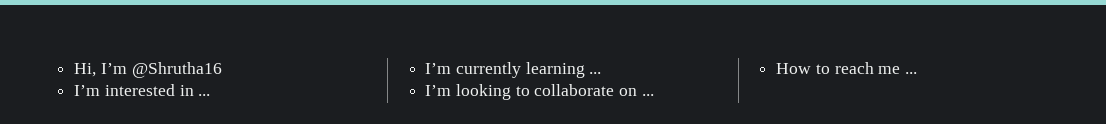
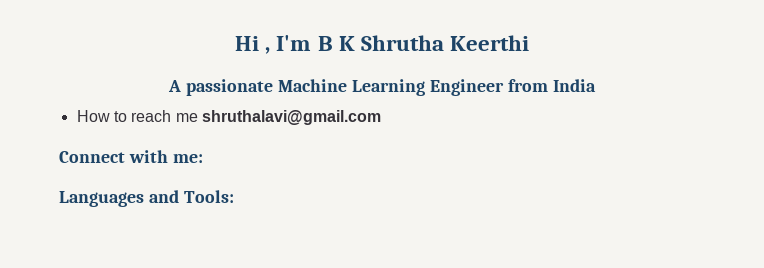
- Hi, I’m @Shrutha16
- I’m interested in ...
- I’m currently learning ...
- I’m looking to collaborate on ...
- How to reach me ...
+ Hi , I'm B K Shrutha Keerthi
+ A passionate Machine Learning Engineer from India
+ How to reach me shruthalavi@gmail.com
+ Connect with me:
+ Languages and Tools:

